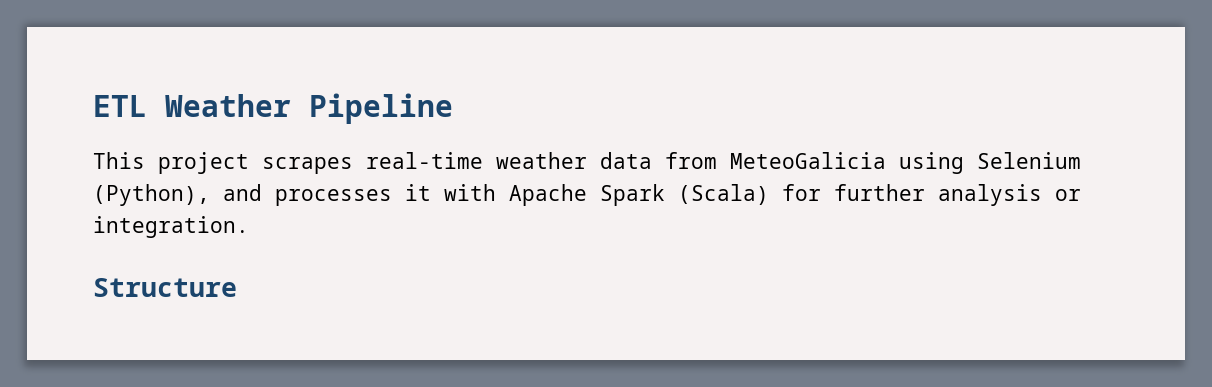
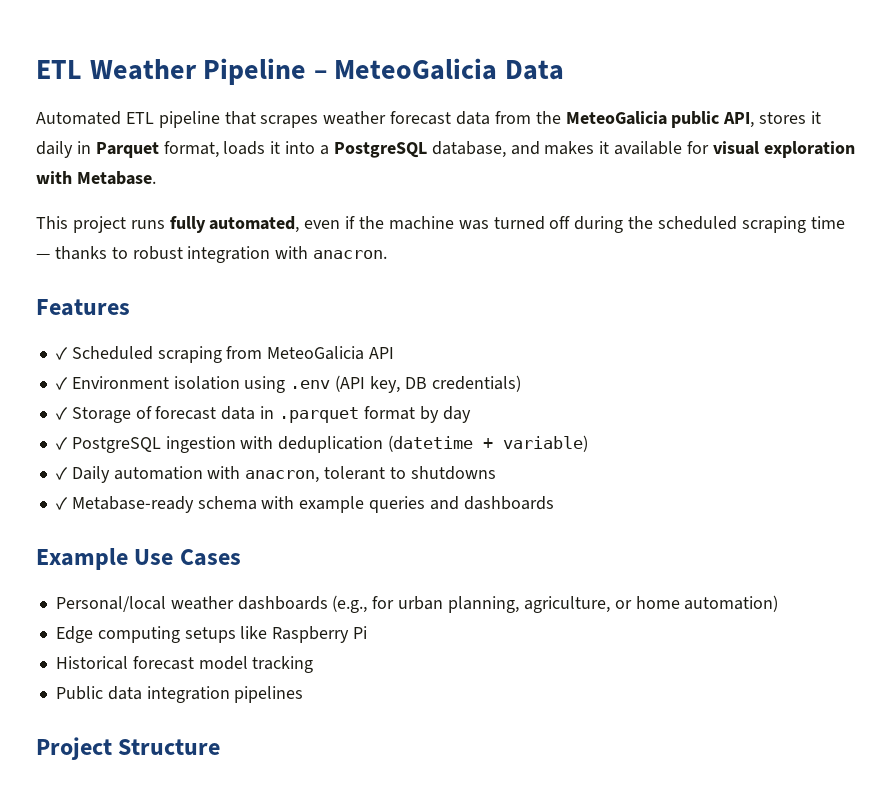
- ETL Weather Pipeline
- This project scrapes real-time weather data from MeteoGalicia using Selenium (Python), and processes it with Apache Spark (Scala) for further analysis or integration.
- Structure
+ ETL Weather Pipeline – MeteoGalicia Data
+ Automated ETL pipeline that scrapes weather forecast data from the MeteoGalicia public API, stores it daily in Parquet format, loads it into a PostgreSQL database, and makes it available for visual exploration with Metabase.
+ This project runs fully automated, even if the machine was turned off during the scheduled scraping time — thanks to robust integration with anacron.
+ Features
+ ✓ Scheduled scraping from MeteoGalicia API
+ ✓ Environment isolation using .env (API key, DB credentials)
+ ✓ Storage of forecast data in .parquet format by day
+ ✓ PostgreSQL ingestion with deduplication (datetime + variable)
+ ✓ Daily automation with anacron, tolerant to shutdowns
+ ✓ Metabase-ready schema with example queries and dashboards
+ Example Use Cases
+ Personal/local weather dashboards (e.g., for urban planning, agriculture, or home automation)
+ Edge computing setups like Raspberry Pi
+ Historical forecast model tracking
+ Public data integration pipelines
+ Project Structure

